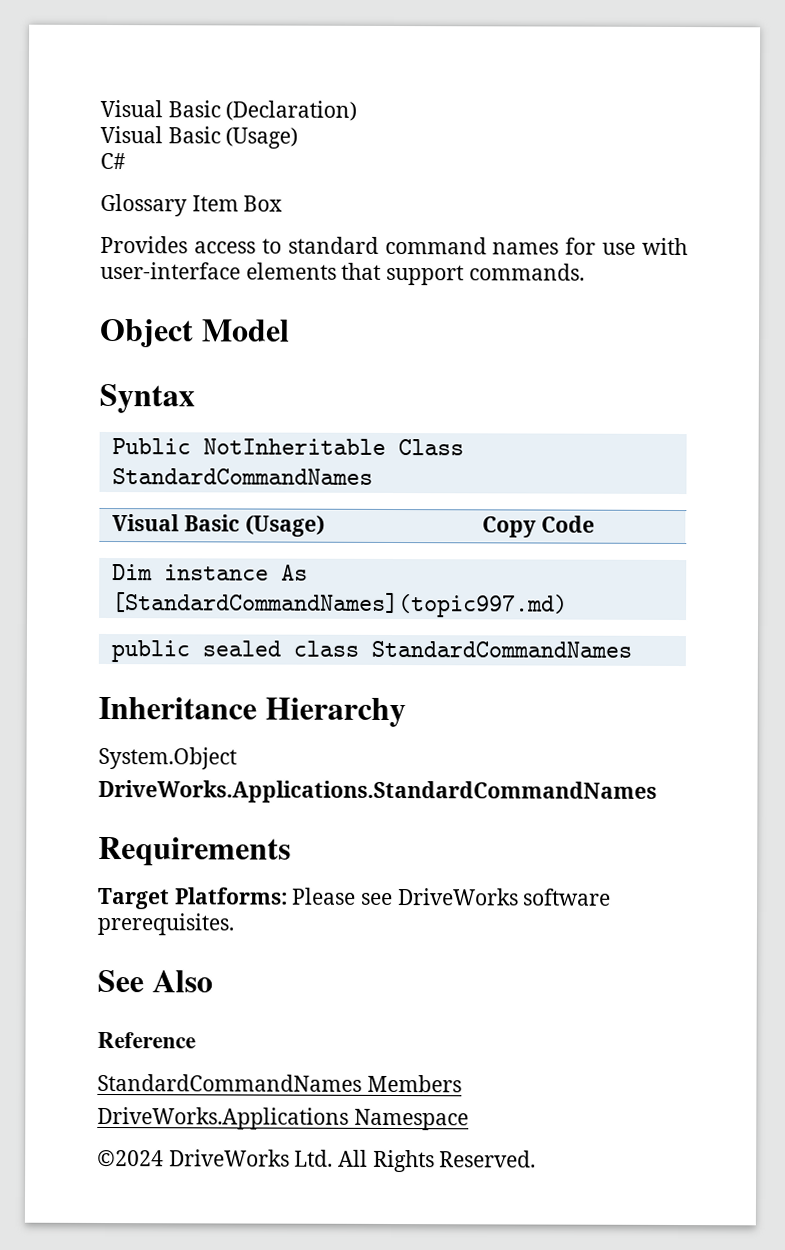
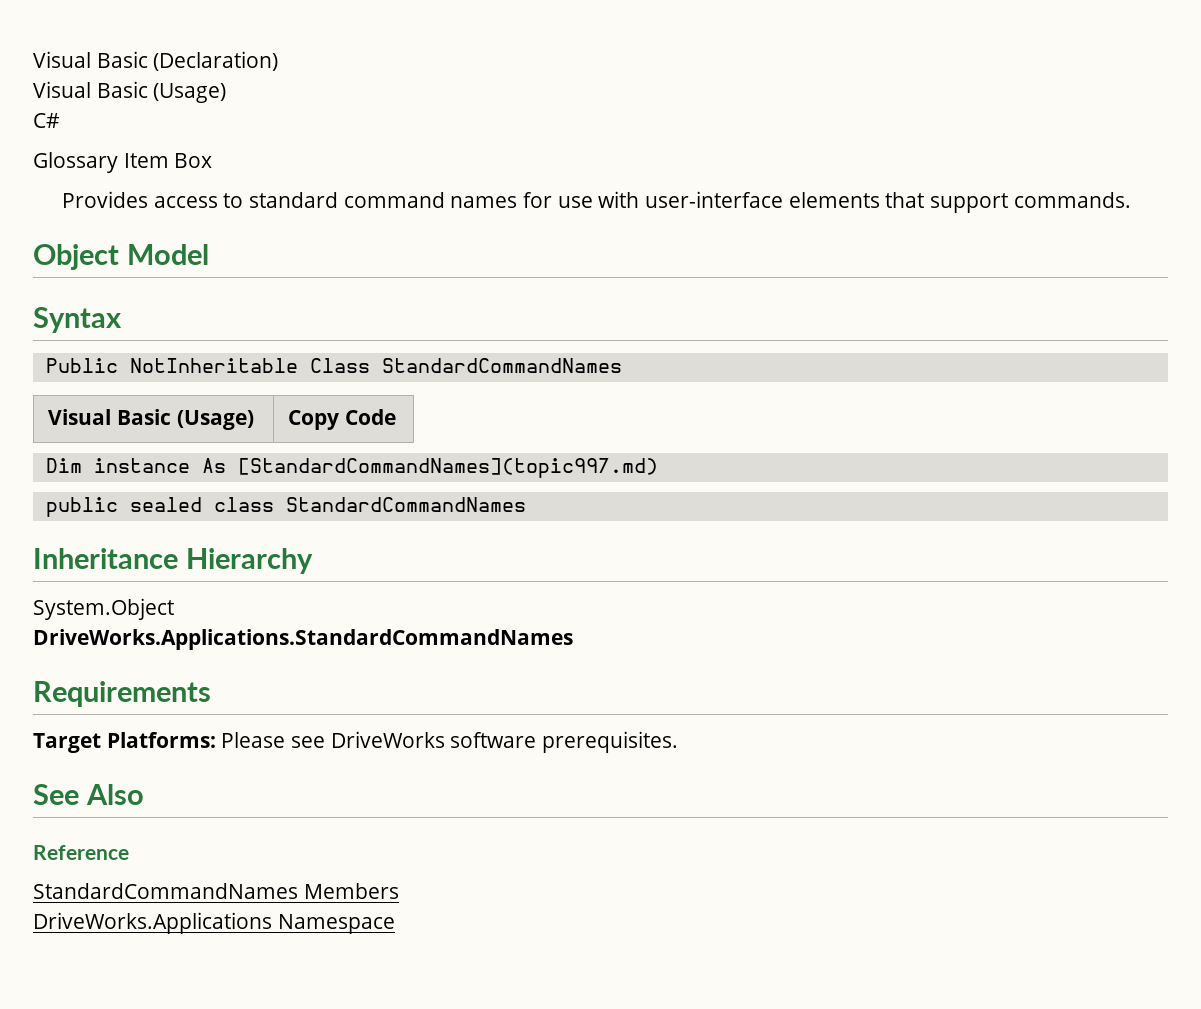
- ©2024 DriveWorks Ltd. All Rights Reserved.

